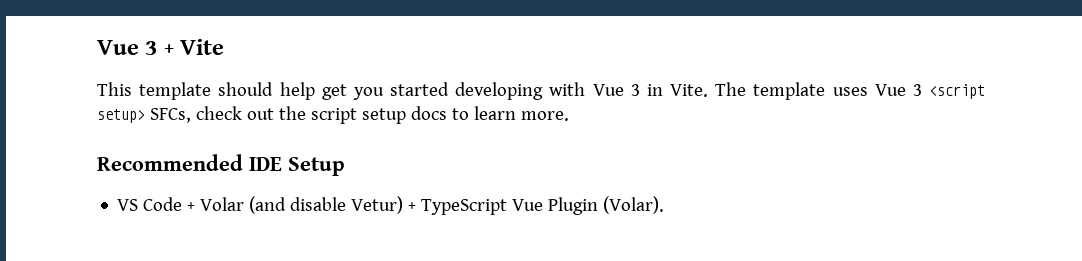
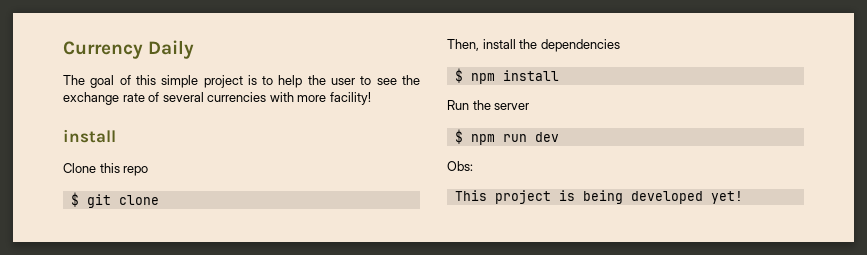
- Vue 3 + Vite
- This template should help get you started developing with Vue 3 in Vite. The template uses Vue 3 <script setup> SFCs, check out the script setup docs to learn more.
- Recommended IDE Setup
- VS Code + Volar (and disable Vetur) + TypeScript Vue Plugin (Volar).
+ Currency Daily
+ The goal of this simple project is to help the user to see the exchange rate of several currencies with more facility!
+ install
+ Clone this repo
+ $ git clone
+ Then, install the dependencies
+ $ npm install
+ Run the server
+ $ npm run dev
+ Obs:
+ This project is being developed yet!

